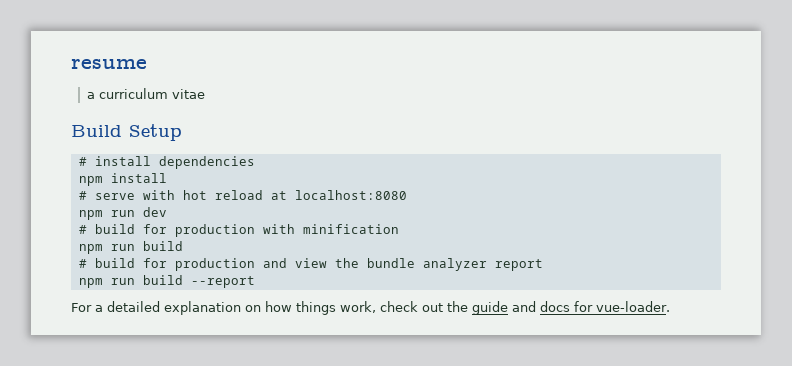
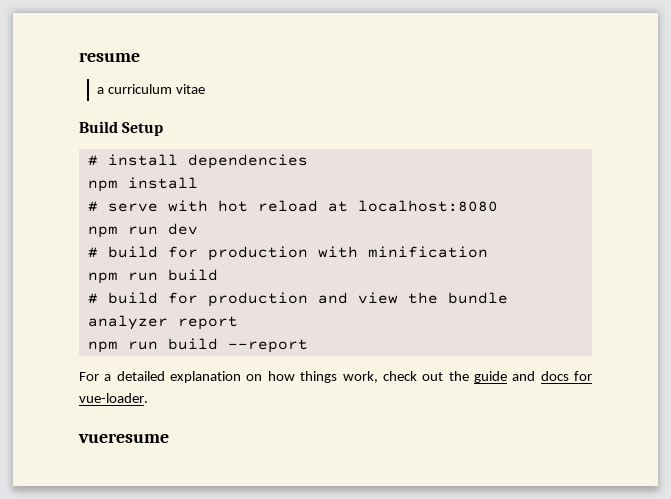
+ vueresume

